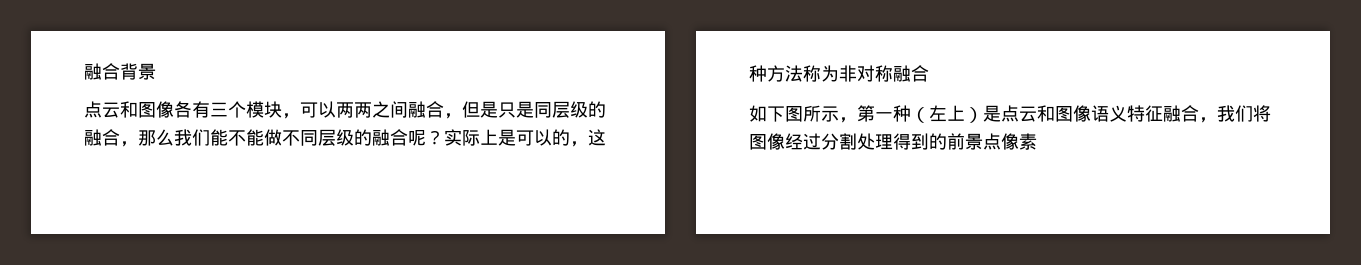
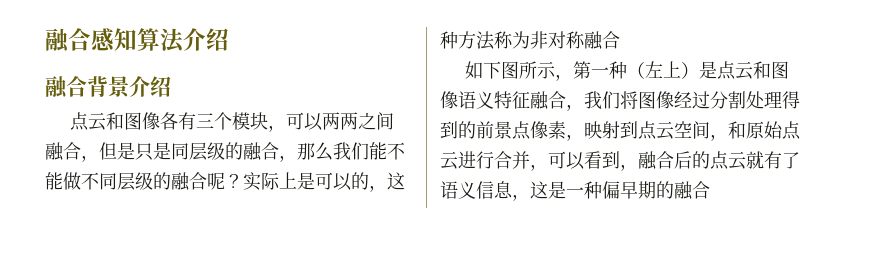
- 融合背景
+ 融合感知算法介绍
+ 融合背景介绍
- 如下图所示，第一种（左上）是点云和图像语义特征融合，我们将图像经过分割处理得到的前景点像素
+ 如下图所示，第一种（左上）是点云和图像语义特征融合，我们将图像经过分割处理得到的前景点像素，映射到点云空间，和原始点云进行合并，可以看到，融合后的点云就有了语义信息，这是一种偏早期的融合

